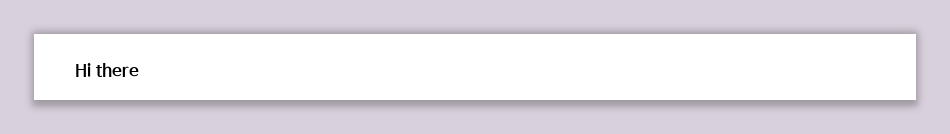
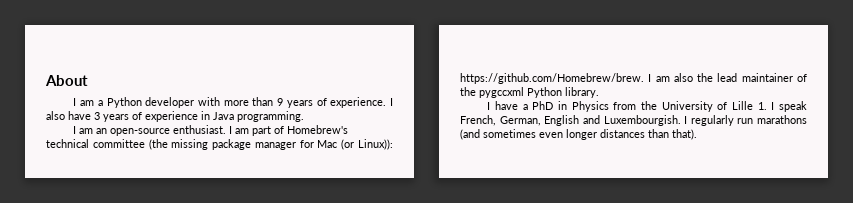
- Hi there
+ About
+ I am a Python developer with more than 9 years of experience. I also have 3 years of experience in Java programming.
+ I am an open-source enthusiast. I am part of Homebrew's technical committee (the missing package manager for Mac (or Linux)): https://github.com/Homebrew/brew. I am also the lead maintainer of the pygccxml Python library.
+ I have a PhD in Physics from the University of Lille 1. I speak French, German, English and Luxembourgish. I regularly run marathons (and sometimes even longer distances than that).

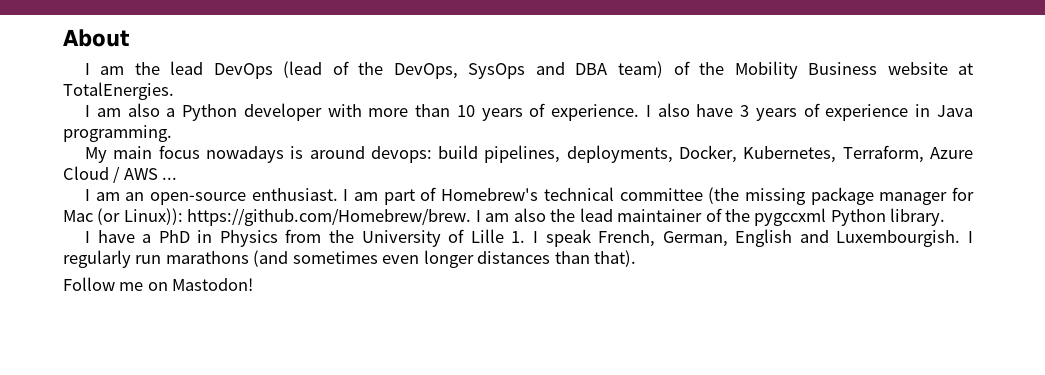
- I am a Python developer with more than 9 years of experience.
+ I am the lead DevOps (lead of the DevOps, SysOps and DBA team) of the Mobility Business website at TotalEnergies.
+ I am also a Python developer with more than 10 years of experience.
+ My main focus nowadays is around devops: build pipelines, deployments, Docker, Kubernetes, Terraform, Azure Cloud / AWS ...
+ Follow me on Mastodon!

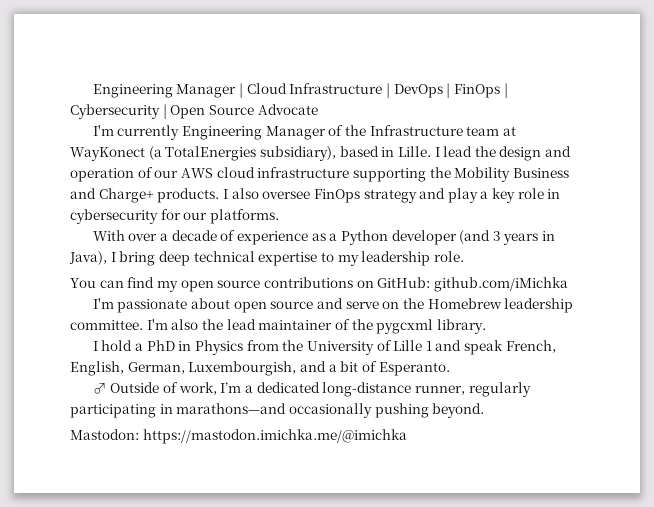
- About
- I am the lead DevOps (lead of the DevOps, SysOps and DBA team) of the Mobility Business website at TotalEnergies.
- I am also a Python developer with more than 10 years of experience. I also have 3 years of experience in Java programming.
- My main focus nowadays is around devops: build pipelines, deployments, Docker, Kubernetes, Terraform, Azure Cloud / AWS ...
- I am an open-source enthusiast. I am part of Homebrew's technical committee (the missing package manager for Mac (or Linux)): https://github.com/Homebrew/brew. I am also the lead maintainer of the pygccxml Python library.
+ Engineering Manager | Cloud Infrastructure | DevOps | FinOps | Cybersecurity | Open Source Advocate
+ I'm currently Engineering Manager of the Infrastructure team at WayKonect (a TotalEnergies subsidiary), based in Lille. I lead the design and operation of our AWS cloud infrastructure supporting the Mobility Business and Charge+ products. I also oversee FinOps strategy and play a key role in cybersecurity for our platforms.
+ With over a decade of experience as a Python developer (and 3 years in Java), I bring deep technical expertise to my leadership role.
+ You can find my open source contributions on GitHub: github.com/iMichka
+ I'm passionate about open source and serve on the Homebrew leadership committee. I'm also the lead maintainer of the pygcxml library.
- I have a PhD in Physics from the University of Lille 1. I speak French, German, English and Luxembourgish. I regularly run marathons (and sometimes even longer distances than that).
- Follow me on Mastodon!
+ I hold a PhD in Physics from the University of Lille 1 and speak French, English, German, Luxembourgish, and a bit of Esperanto.
+ ♂ Outside of work, I’m a dedicated long-distance runner, regularly participating in marathons—and occasionally pushing beyond.
+ Mastodon: https://mastodon.imichka.me/@imichka

